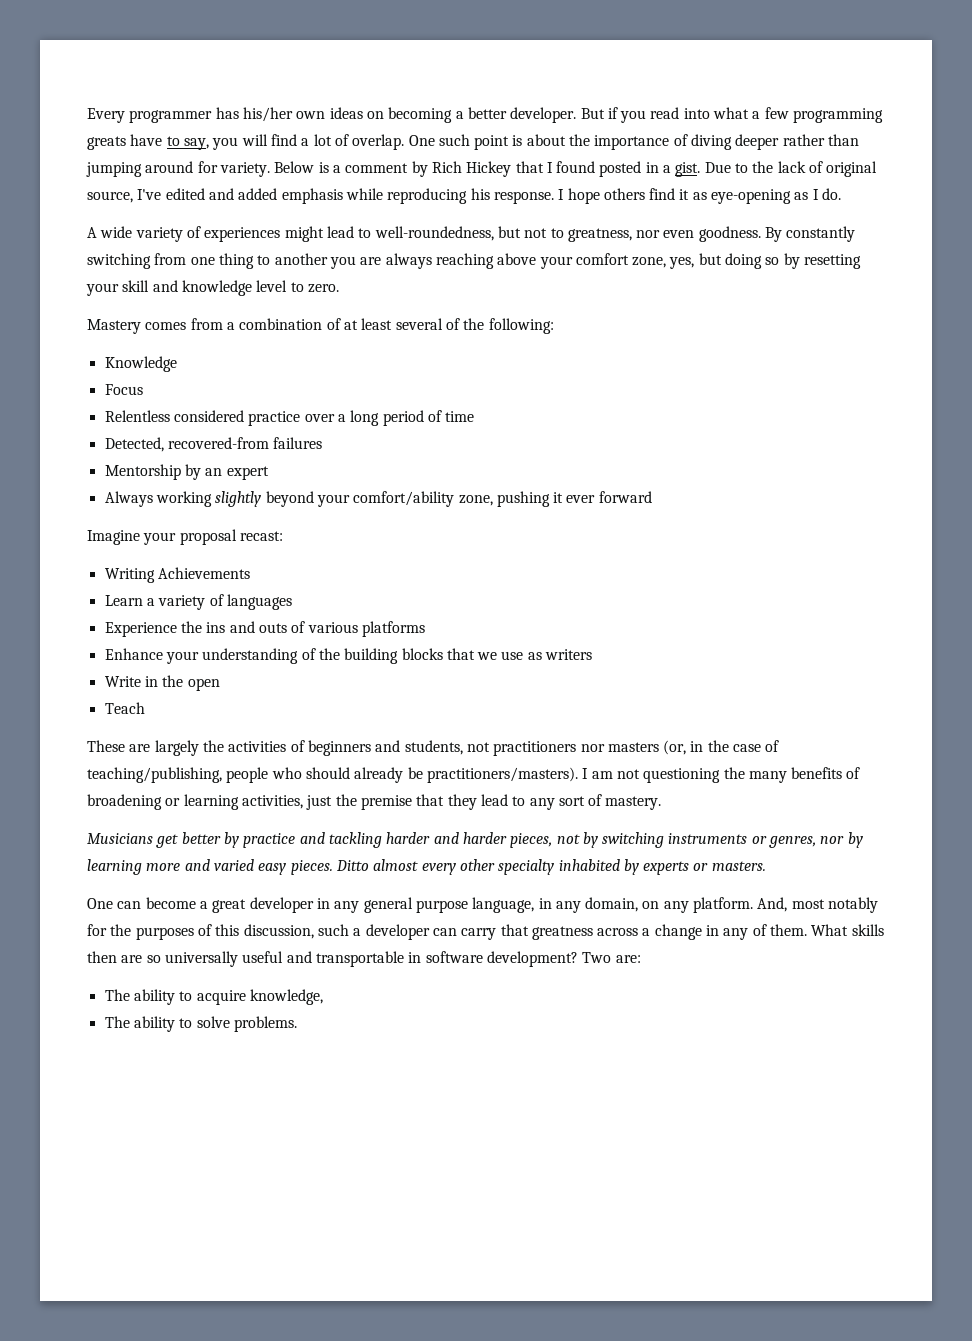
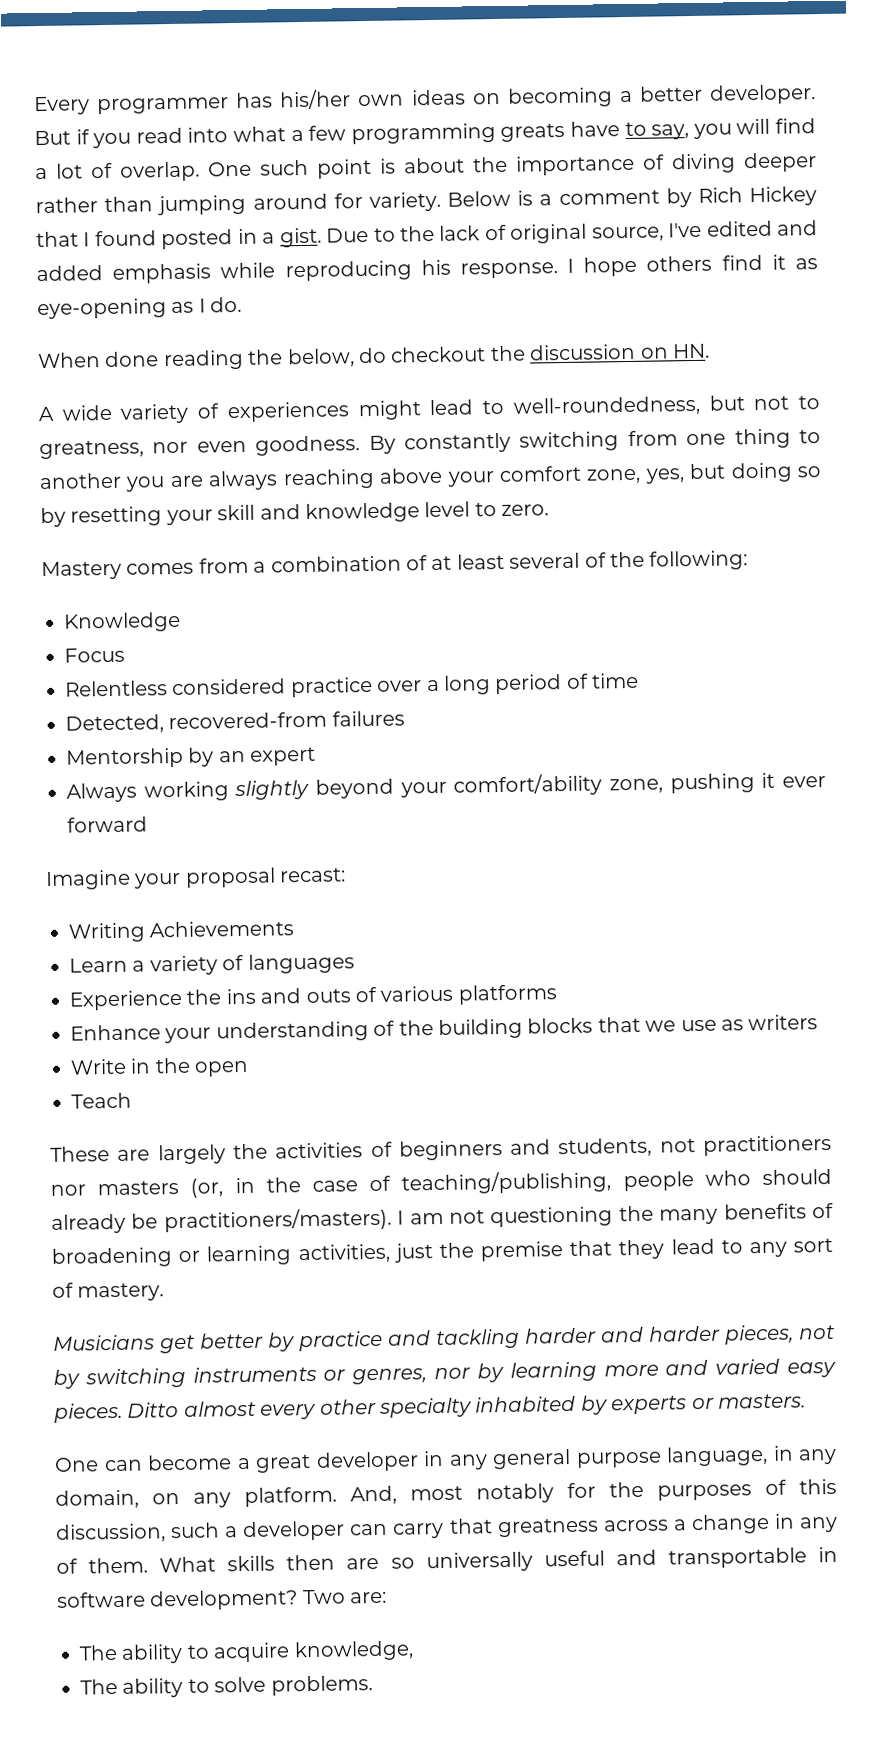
+ When done reading the below, do checkout the discussion on HN.

